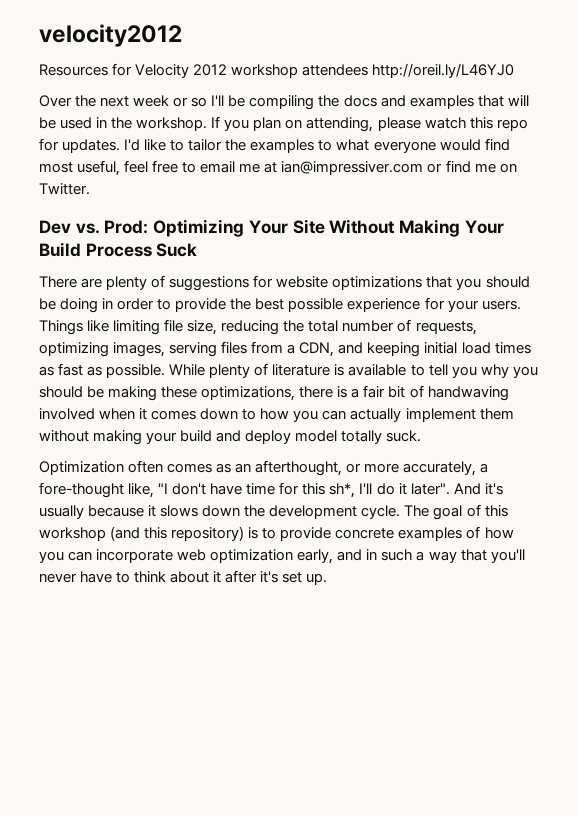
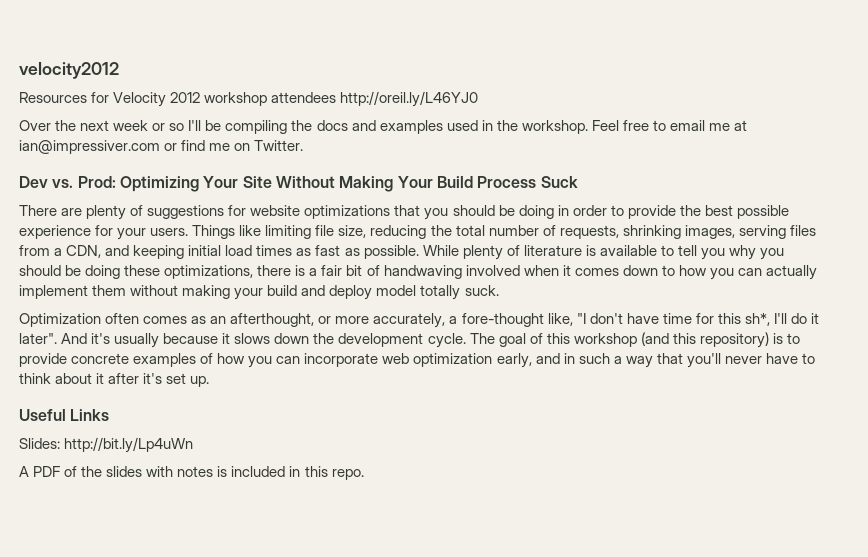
- Over the next week or so I'll be compiling the docs and examples that will be used in the workshop.
+ Over the next week or so I'll be compiling the docs and examples used in the workshop.
- If you plan on attending, please watch this repo for updates. I'd like to tailor the examples to what everyone would find most useful, feel free to email me at ian@impressiver.com or find me on Twitter.
+ Feel free to email me at ian@impressiver.com or find me on Twitter.
- Things like limiting file size, reducing the total number of requests, optimizing images, serving files from a CDN, and keeping initial load times as fast as possible.
+ Things like limiting file size, reducing the total number of requests, shrinking images, serving files from a CDN, and keeping initial load times as fast as possible.
- While plenty of literature is available to tell you why you should be making these optimizations, there is a fair bit of handwaving involved when it comes down to how you can actually implement them without making your build and deploy model totally suck.
+ While plenty of literature is available to tell you why you should be doing these optimizations, there is a fair bit of handwaving involved when it comes down to how you can actually implement them without making your build and deploy model totally suck.
+ Useful Links
+ Slides: http://bit.ly/Lp4uWn
+ A PDF of the slides with notes is included in this repo.

